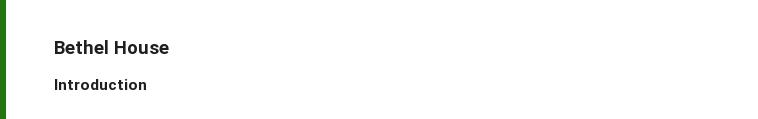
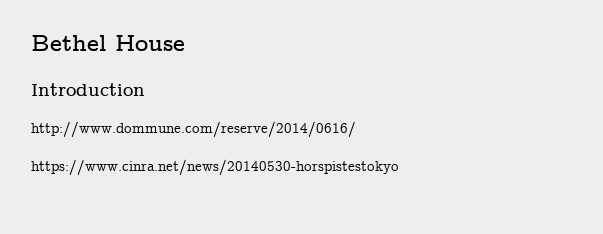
+ http://www.dommune.com/reserve/2014/0616/
+ https://www.cinra.net/news/20140530-horspistestokyo

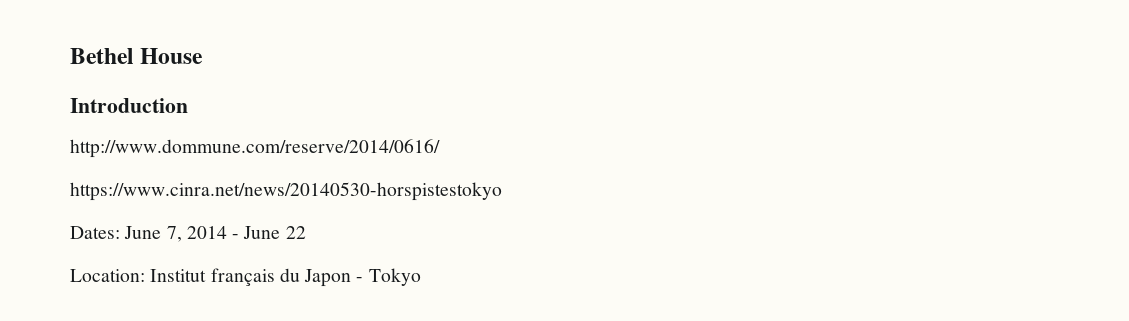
+ Dates: June 7, 2014 - June 22
+ Location: Institut français du Japon - Tokyo

